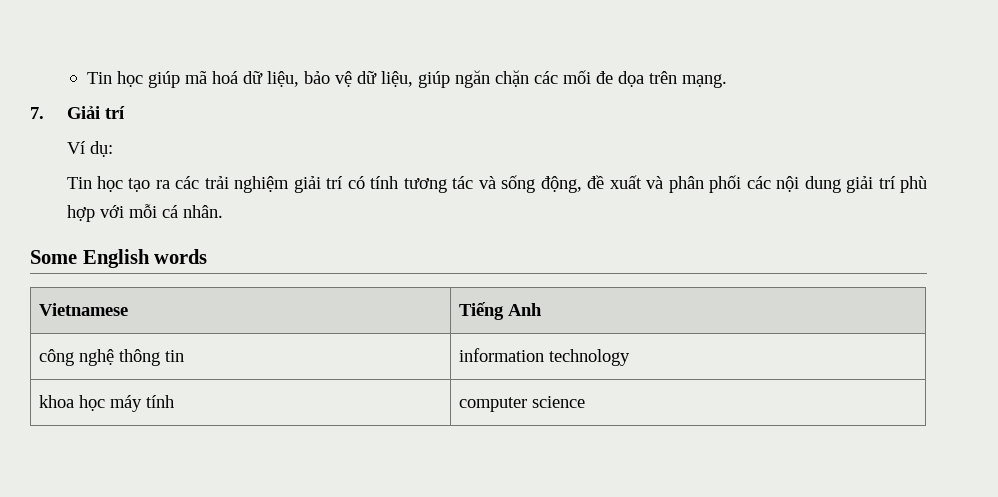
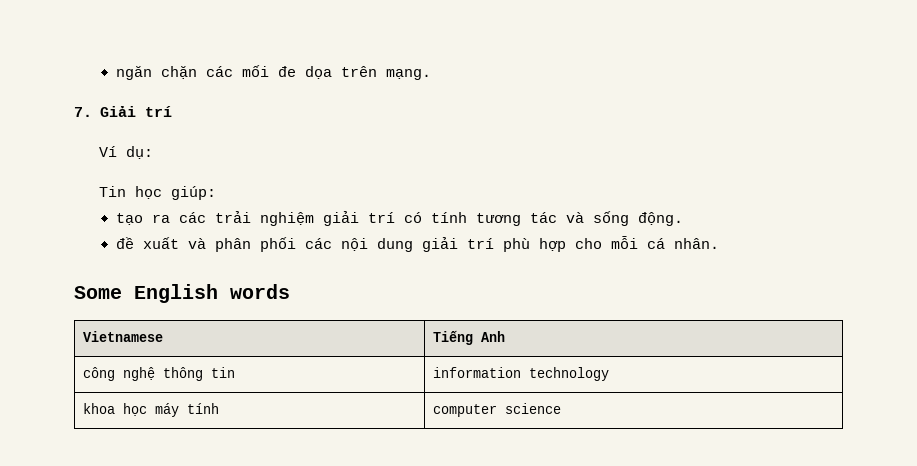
- Tin học giúp mã hoá dữ liệu, bảo vệ dữ liệu, giúp ngăn chặn các mối đe dọa trên mạng.
+ ngăn chặn các mối đe dọa trên mạng.
- Tin học tạo ra các trải nghiệm giải trí có tính tương tác và sống động, đề xuất và phân phối các nội dung giải trí phù hợp với mỗi cá nhân.
+ Tin học giúp:
+ tạo ra các trải nghiệm giải trí có tính tương tác và sống động.
+ đề xuất và phân phối các nội dung giải trí phù hợp cho mỗi cá nhân.

